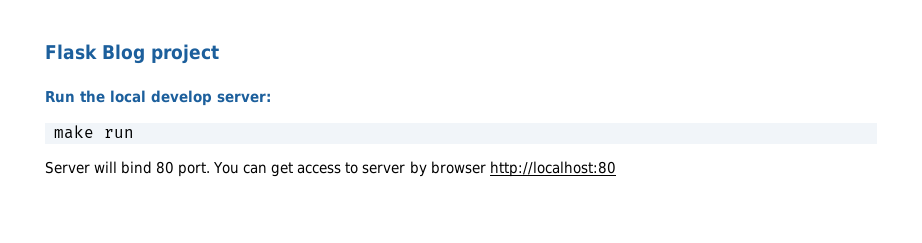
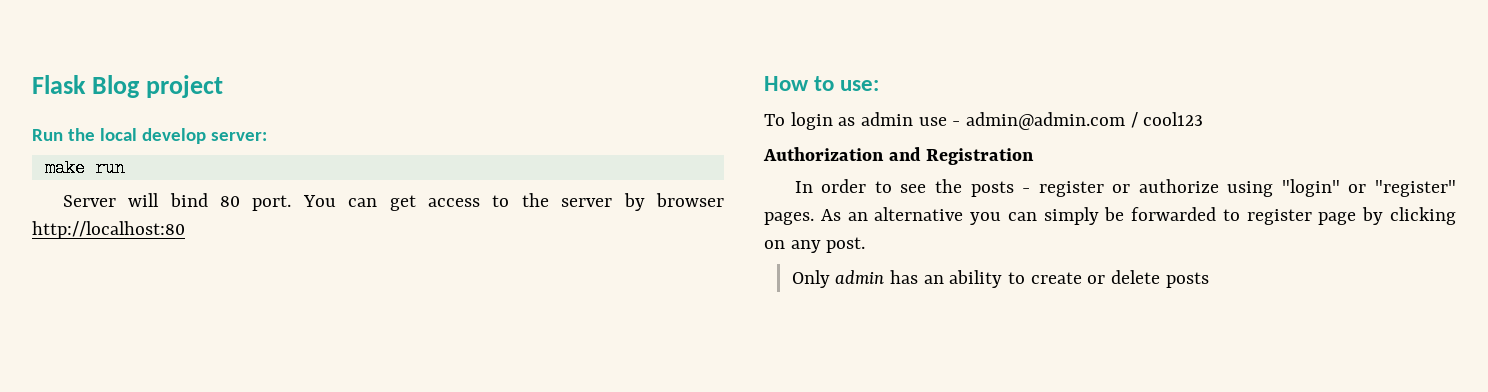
- You can get access to server by browser http://localhost:80
+ You can get access to the server by browser http://localhost:80
+ How to use:
+ To login as admin use - admin@admin.com / cool123
+ Authorization and Registration
+ In order to see the posts - register or authorize using "login" or "register" pages. As an alternative you can simply be forwarded to register page by clicking on any post.
+ Only admin has an ability to create or delete posts

